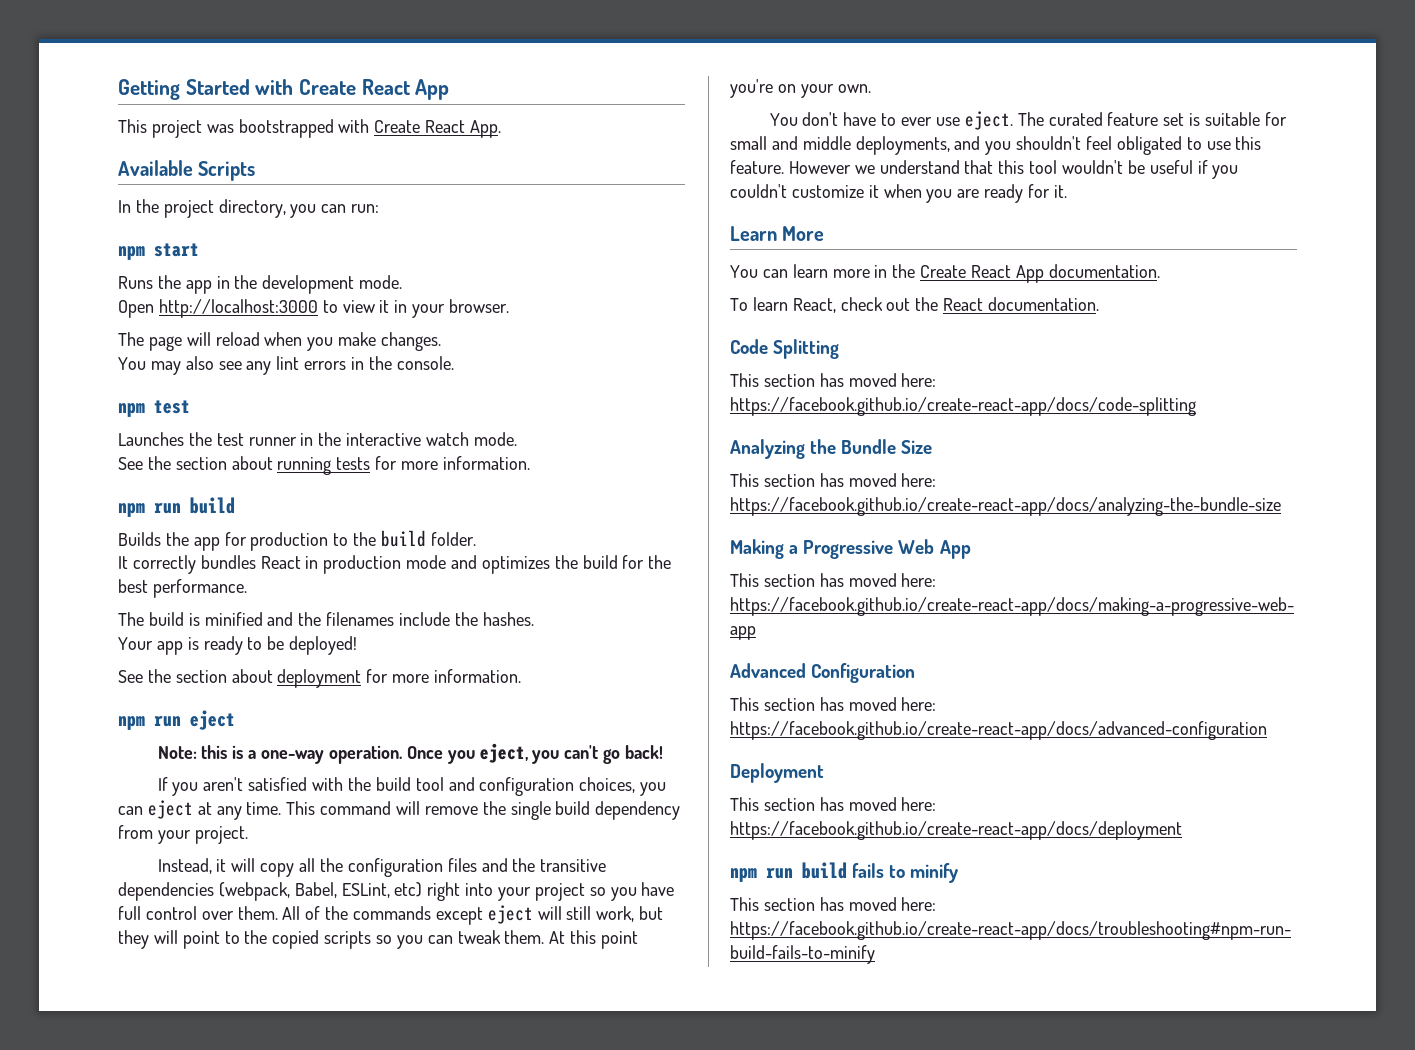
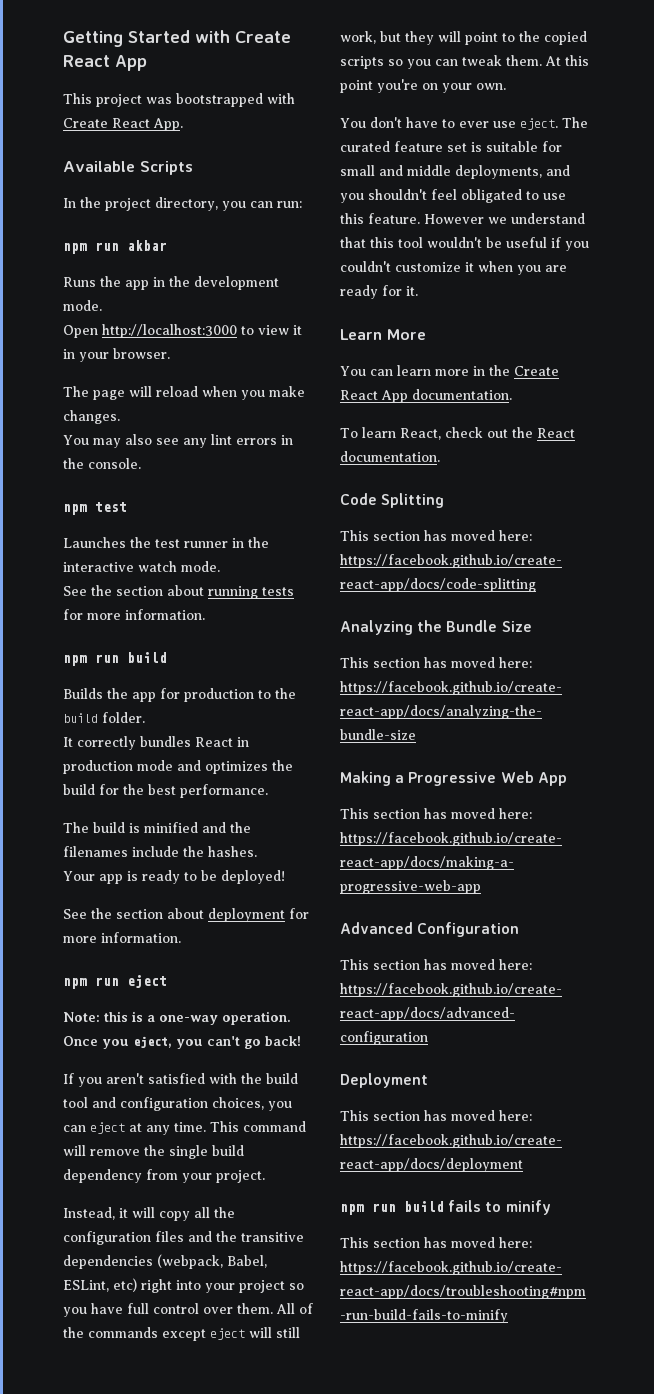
- npm start
+ npm run akbar

